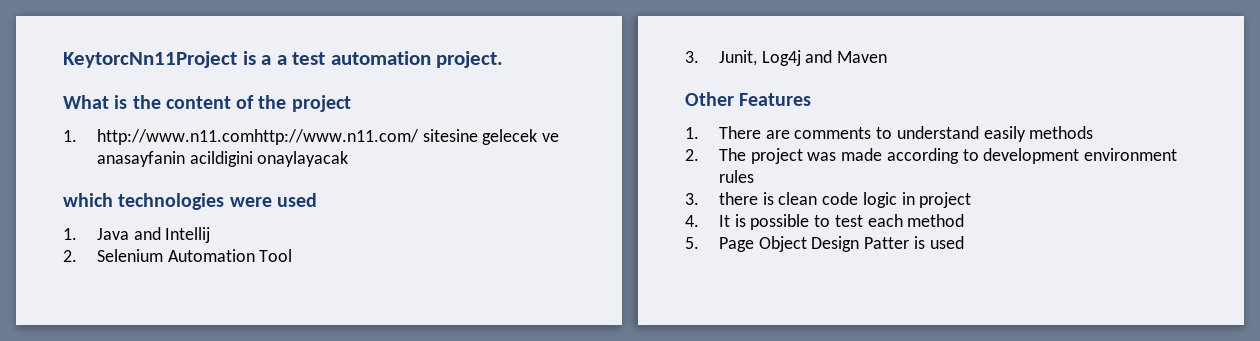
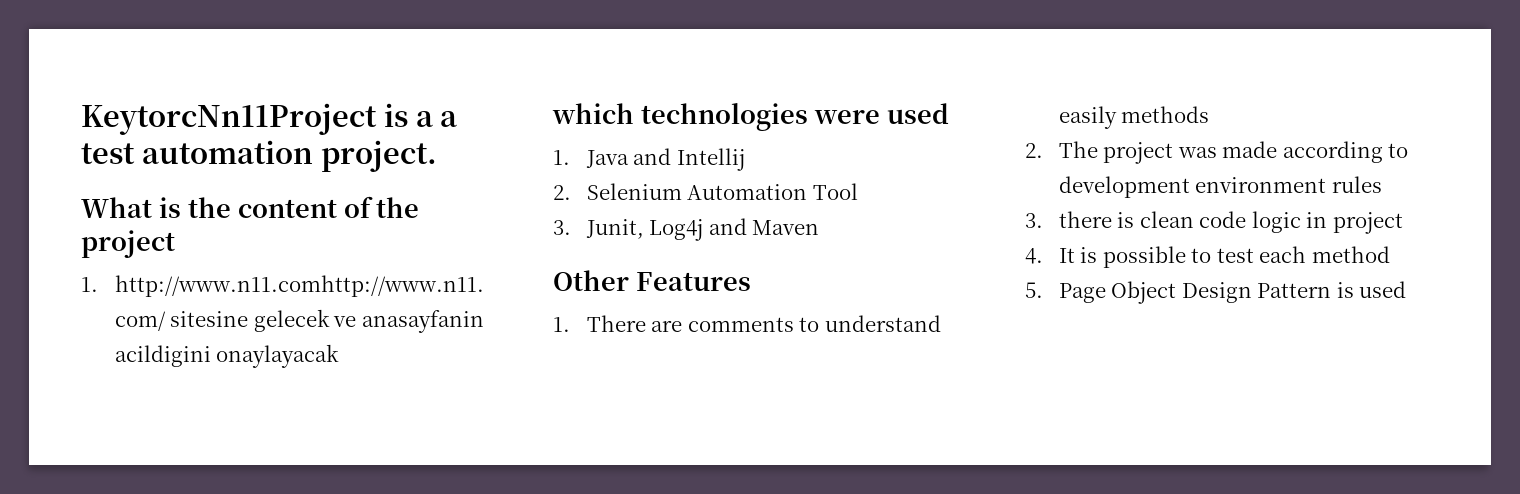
- 5. Page Object Design Patter is used
+ 5. Page Object Design Pattern is used

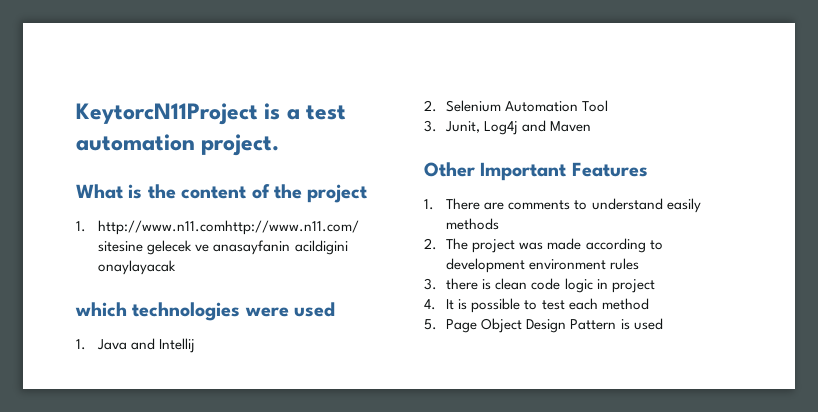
- KeytorcNn11Project is a a test automation project.
+ KeytorcN11Project is a test automation project.
- Other Features
+ Other Important Features

